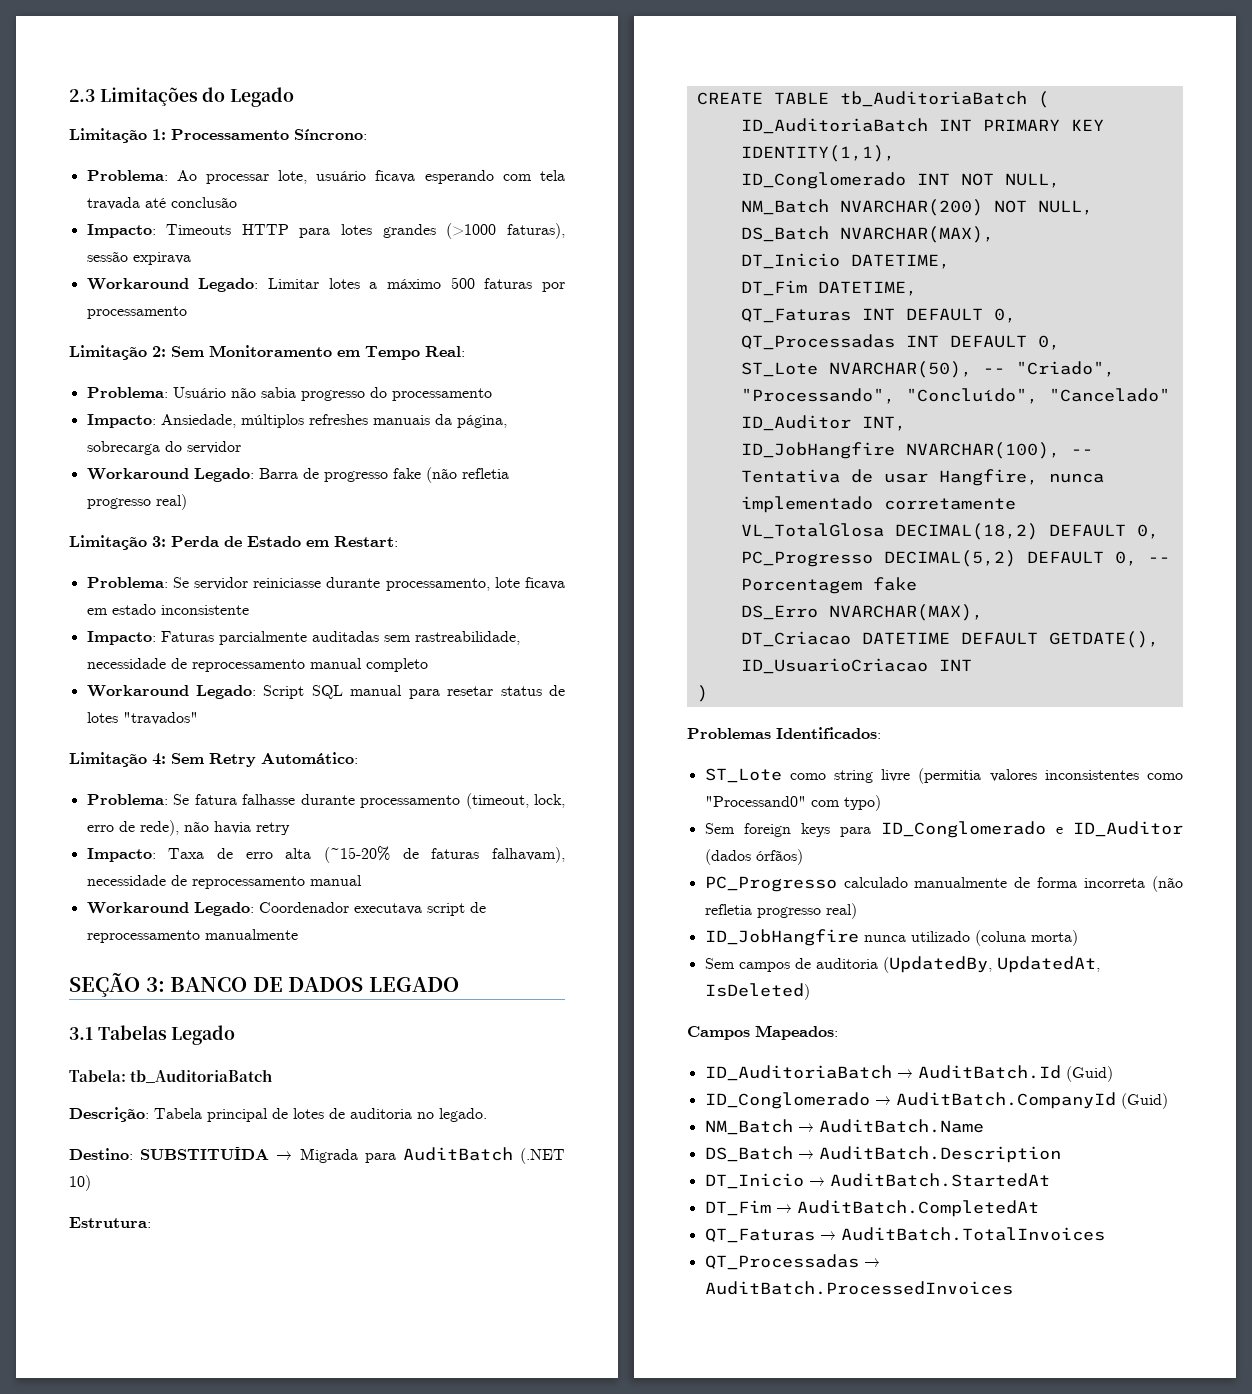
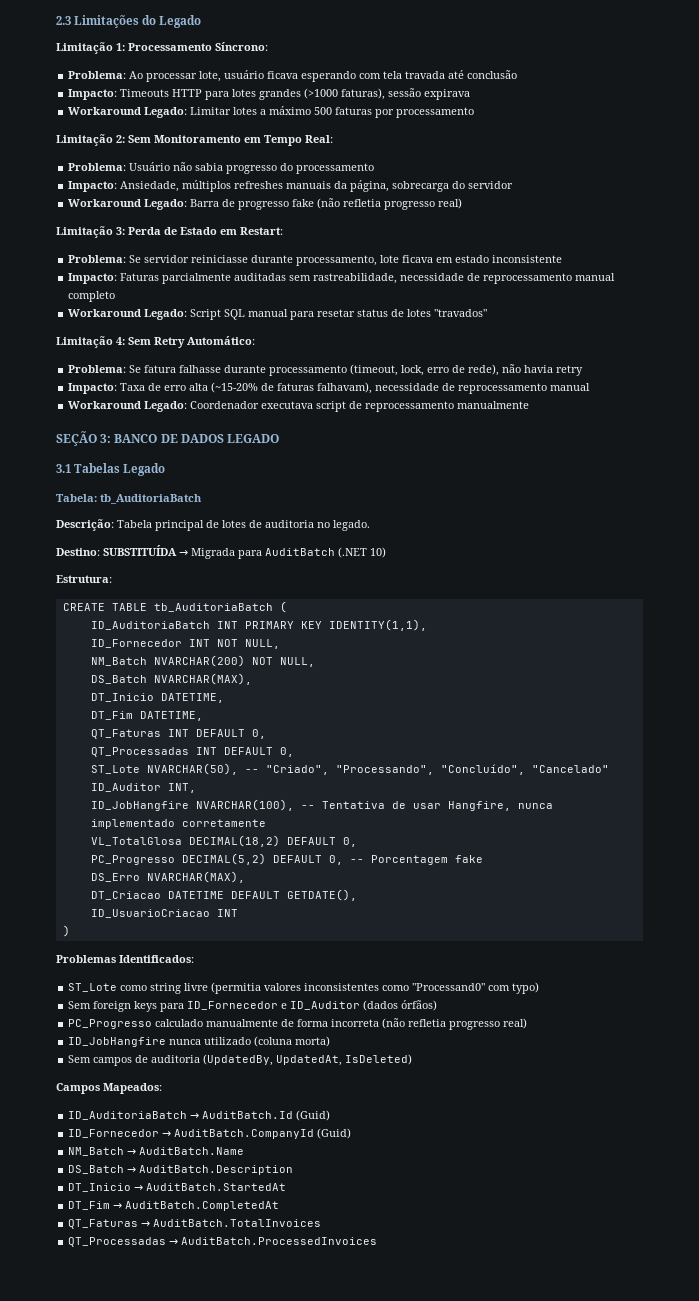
- ID_Conglomerado INT NOT NULL,
+ ID_Fornecedor INT NOT NULL,
- Sem foreign keys para ID_Conglomerado e ID_Auditor (dados órfãos)
+ Sem foreign keys para ID_Fornecedor e ID_Auditor (dados órfãos)
- ID_Conglomerado → AuditBatch.CompanyId (Guid)
+ ID_Fornecedor → AuditBatch.CompanyId (Guid)

